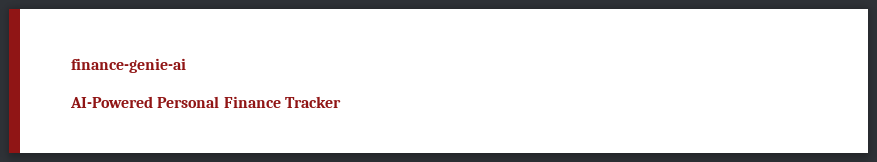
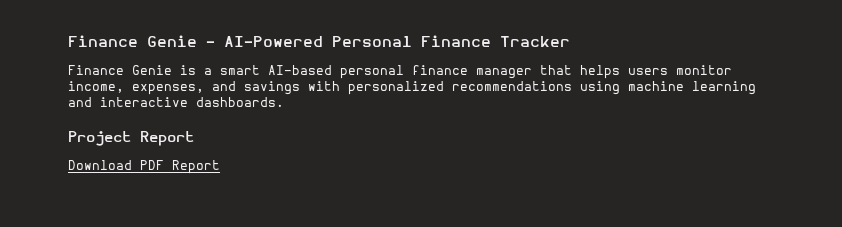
- finance-genie-ai
- AI-Powered Personal Finance Tracker
+ Finance Genie – AI-Powered Personal Finance Tracker
+ Finance Genie is a smart AI-based personal finance manager that helps users monitor income, expenses, and savings with personalized recommendations using machine learning and interactive dashboards.
+ Project Report
+ Download PDF Report

